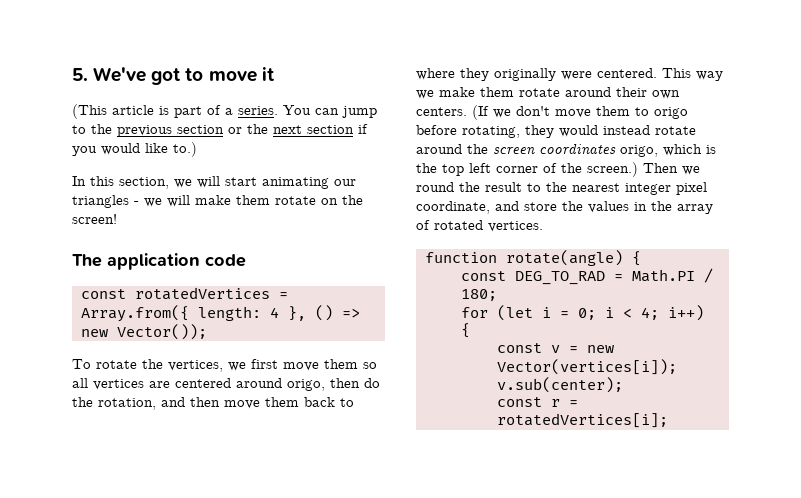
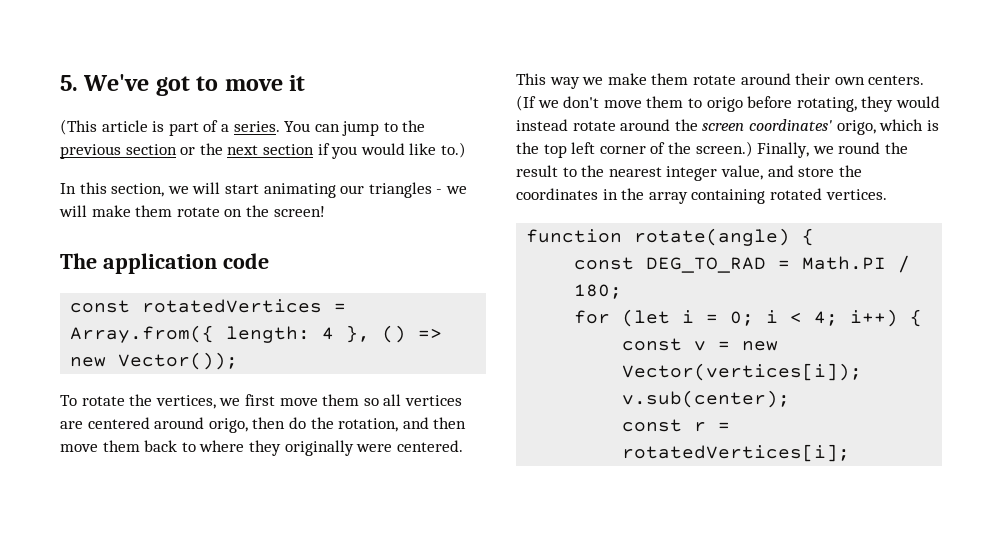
- (If we don't move them to origo before rotating, they would instead rotate around the screen coordinates origo, which is the top left corner of the screen.)
+ (If we don't move them to origo before rotating, they would instead rotate around the screen coordinates' origo, which is the top left corner of the screen.)
- Then we round the result to the nearest integer pixel coordinate, and store the values in the array of rotated vertices.
+ Finally, we round the result to the nearest integer value, and store the coordinates in the array containing rotated vertices.

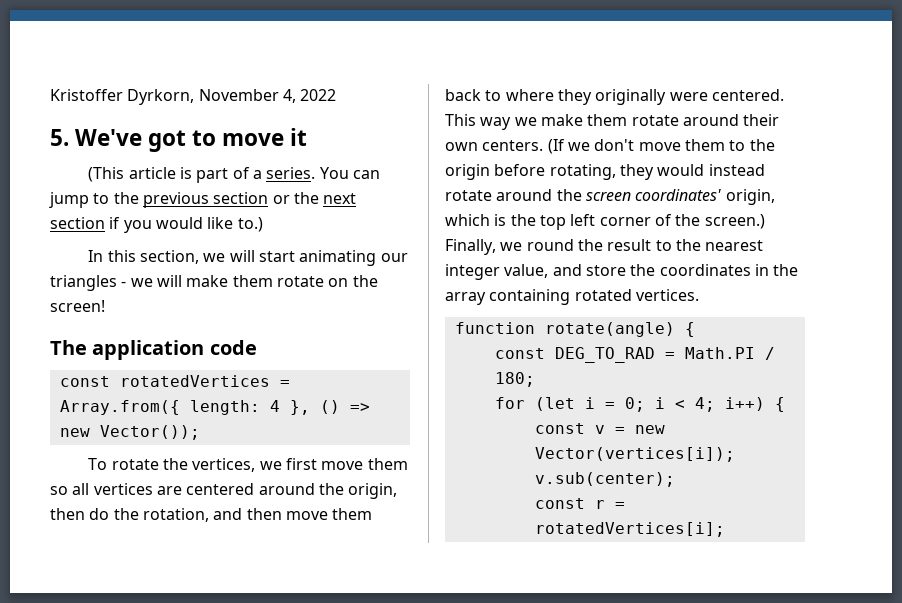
+ Kristoffer Dyrkorn, November 4, 2022
- To rotate the vertices, we first move them so all vertices are centered around origo, then do the rotation, and then move them back to where they originally were centered.
+ To rotate the vertices, we first move them so all vertices are centered around the origin, then do the rotation, and then move them back to where they originally were centered.
- (If we don't move them to origo before rotating, they would instead rotate around the screen coordinates' origo, which is the top left corner of the screen.)
+ (If we don't move them to the origin before rotating, they would instead rotate around the screen coordinates' origin, which is the top left corner of the screen.)

